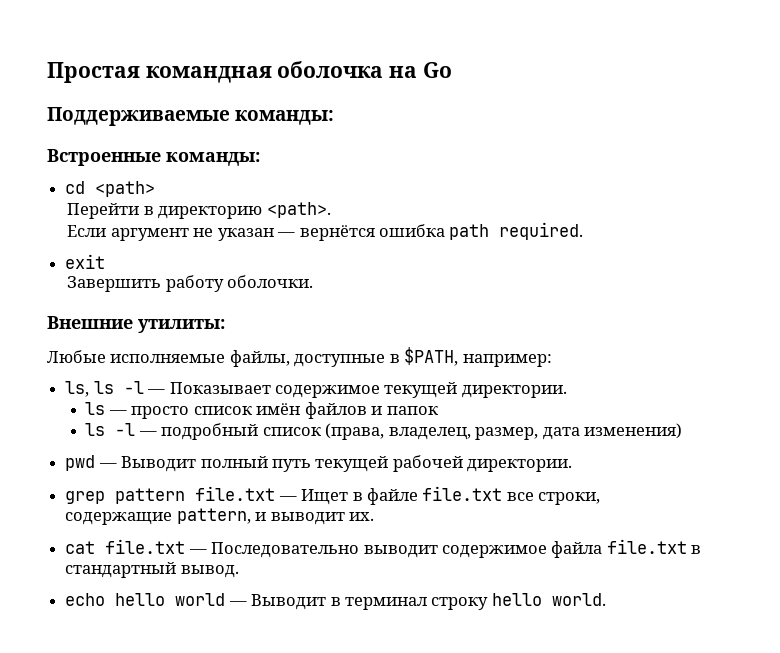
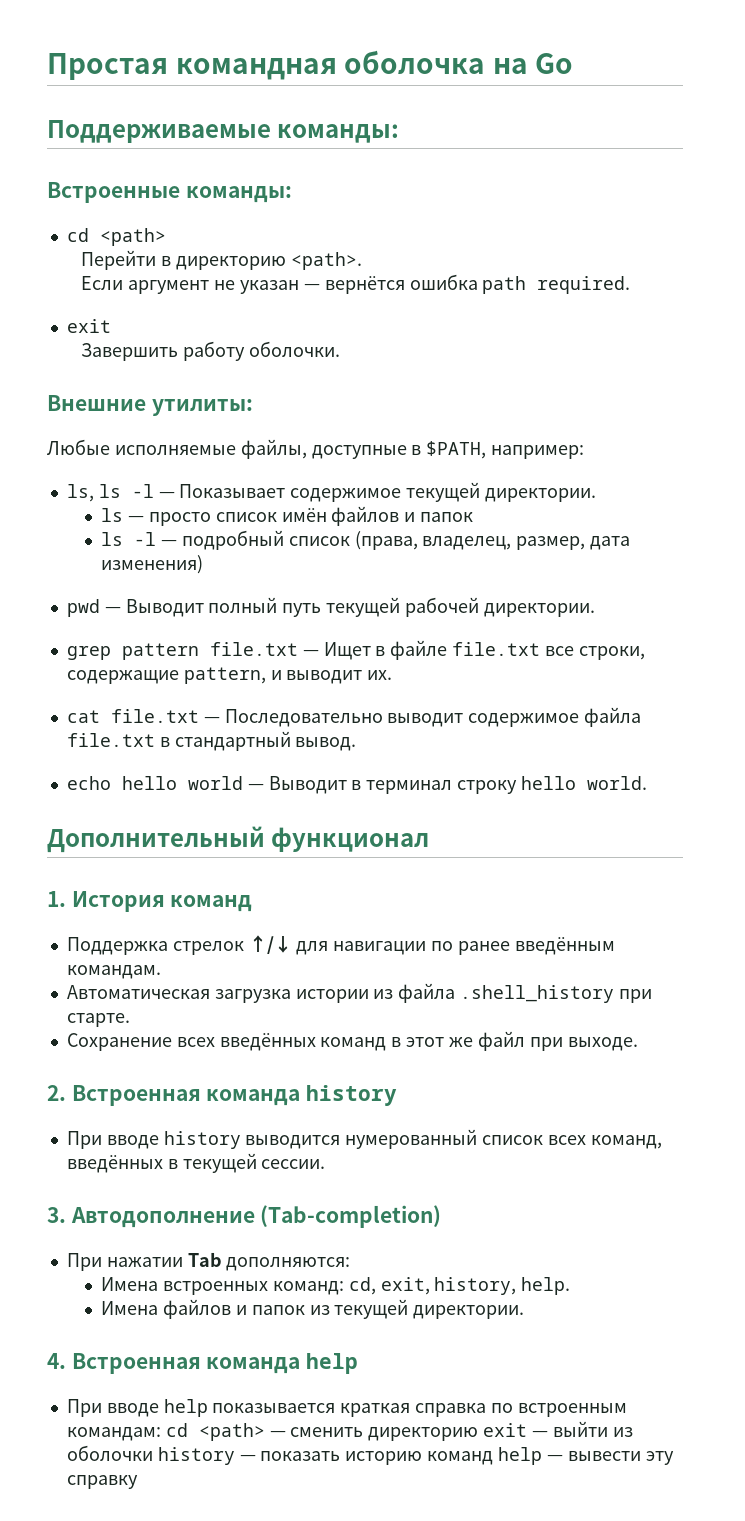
+ Дополнительный функционал
+ 1. История команд
+ Поддержка стрелок ↑/↓ для навигации по ранее введённым командам.
+ Автоматическая загрузка истории из файла .shell_history при старте.
+ Сохранение всех введённых команд в этот же файл при выходе.
+ 2. Встроенная команда history
+ При вводе history выводится нумерованный список всех команд, введённых в текущей сессии.
+ 3. Автодополнение (Tab‑completion)
+ При нажатии Tab дополняются:
+ Имена встроенных команд: cd, exit, history, help.
+ Имена файлов и папок из текущей директории.
+ 4. Встроенная команда help
+ При вводе help показывается краткая справка по встроенным командам: cd <path> — сменить директорию exit — выйти из оболочки history — показать историю команд help — вывести эту справку

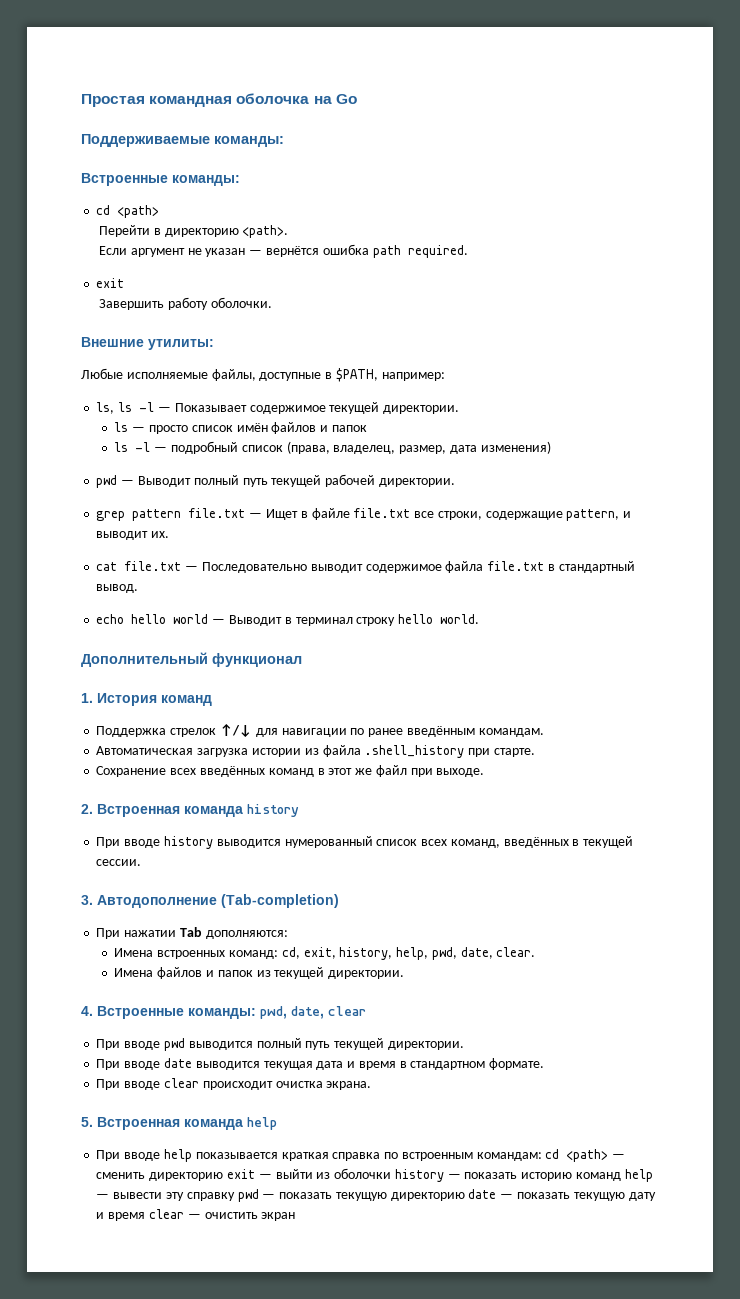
- Имена встроенных команд: cd, exit, history, help.
+ Имена встроенных команд: cd, exit, history, help, pwd, date, clear.
- 4. Встроенная команда help
+ 4. Встроенные команды: pwd, date, clear
+ При вводе pwd выводится полный путь текущей директории.
+ При вводе date выводится текущая дата и время в стандартном формате.
+ При вводе clear происходит очистка экрана.
+ 5. Встроенная команда help
- При вводе help показывается краткая справка по встроенным командам: cd <path> — сменить директорию exit — выйти из оболочки history — показать историю команд help — вывести эту справку
+ При вводе help показывается краткая справка по встроенным командам: cd <path> — сменить директорию exit — выйти из оболочки history — показать историю команд help — вывести эту справку pwd — показать текущую директорию date — показать текущую дату и время clear — очистить экран

